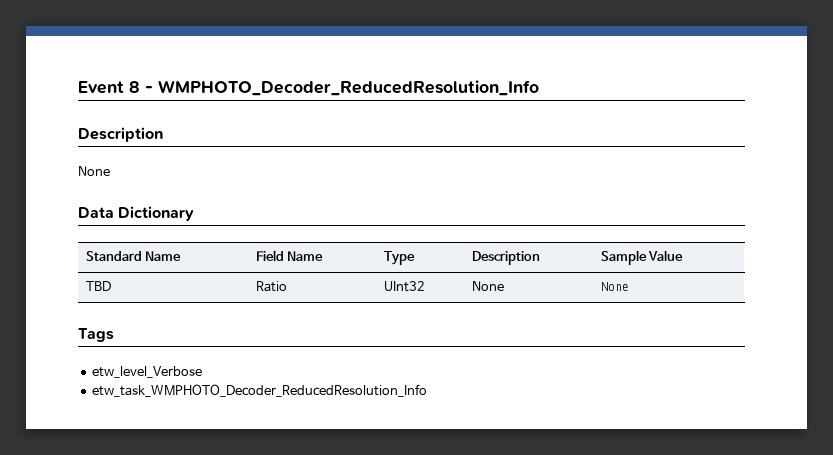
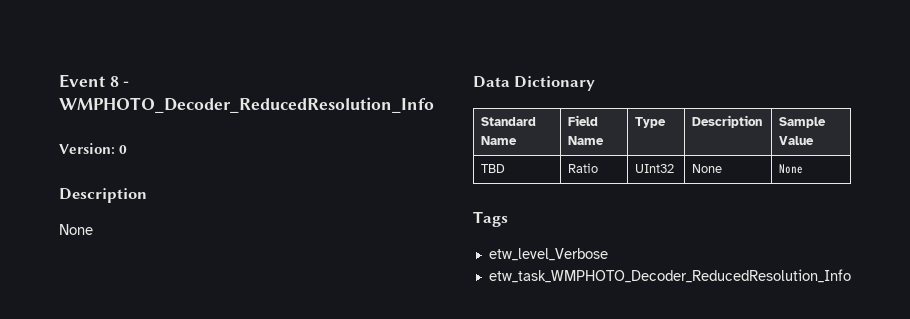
+ Version: 0

